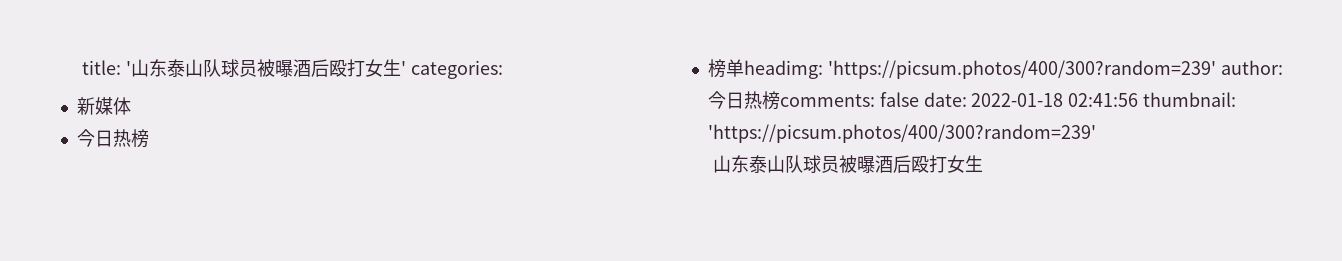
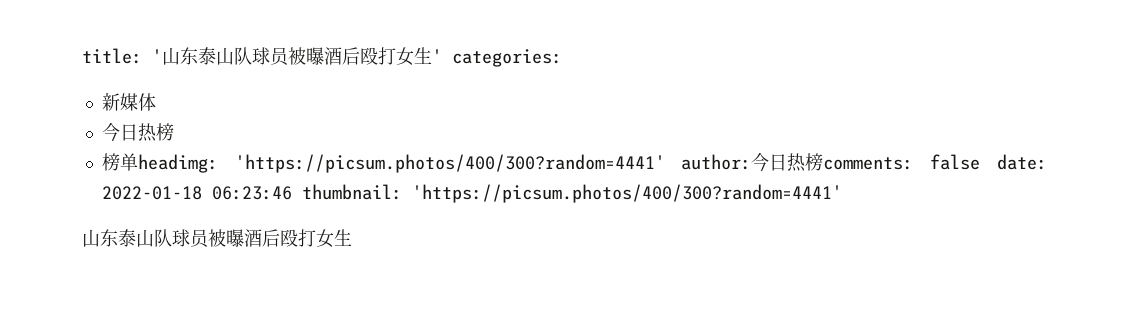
- 榜单headimg: 'https://picsum.photos/400/300?random=239' author:今日热榜comments: false date: 2022-01-18 02:41:56 thumbnail: 'https://picsum.photos/400/300?random=239'
+ 榜单headimg: 'https://picsum.photos/400/300?random=4441' author:今日热榜comments: false date: 2022-01-18 06:23:46 thumbnail: 'https://picsum.photos/400/300?random=4441'

